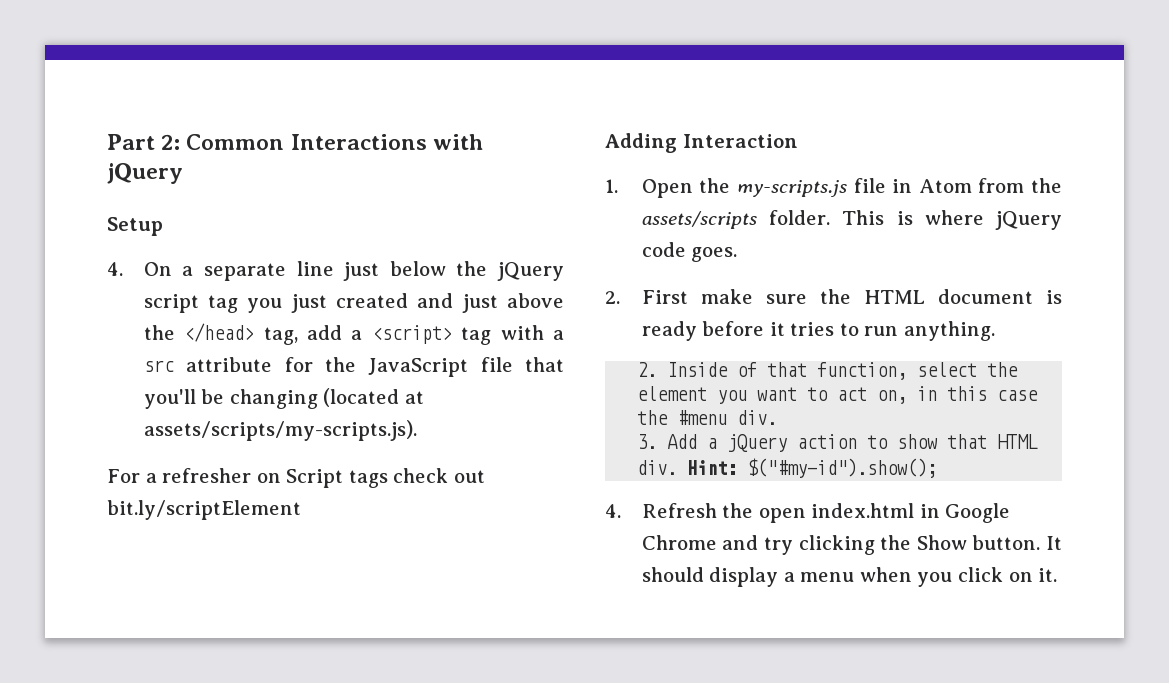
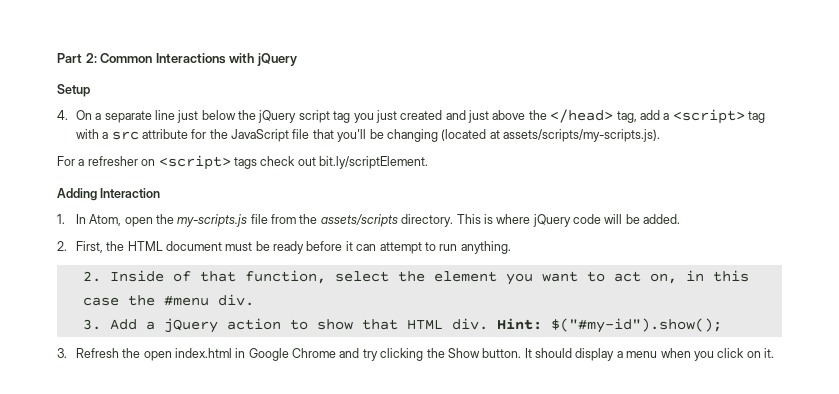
- For a refresher on Script tags check out bit.ly/scriptElement
+ For a refresher on <script> tags check out bit.ly/scriptElement.
- 1. Open the my-scripts.js file in Atom from the assets/scripts folder.
+ 1. In Atom, open the my-scripts.js file from the assets/scripts directory.
- This is where jQuery code goes.
- 2. First make sure the HTML document is ready before it tries to run anything.
+ This is where jQuery code will be added.
+ 2. First, the HTML document must be ready before it can attempt to run anything.
- 4. Refresh the open index.html in Google Chrome and try clicking the Show button.
+ 3. Refresh the open index.html in Google Chrome and try clicking the Show button.

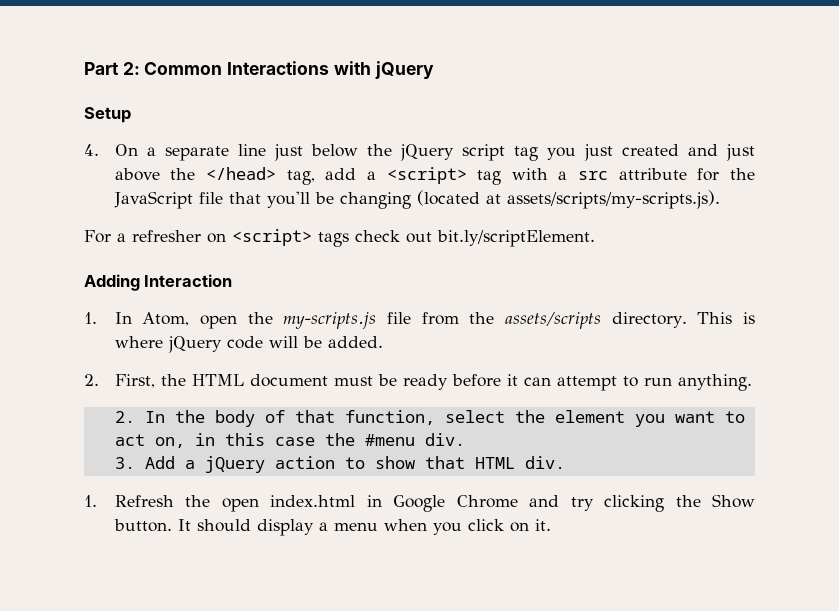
- 2. Inside of that function, select the element you want to act on, in this case the #menu div.
+ 2. In the body of that function, select the element you want to act on, in this case the #menu div.
- 3. Add a jQuery action to show that HTML div. Hint: $("#my-id").show();
- 3. Refresh the open index.html in Google Chrome and try clicking the Show button.
+ 3. Add a jQuery action to show that HTML div.
+ 1. Refresh the open index.html in Google Chrome and try clicking the Show button.

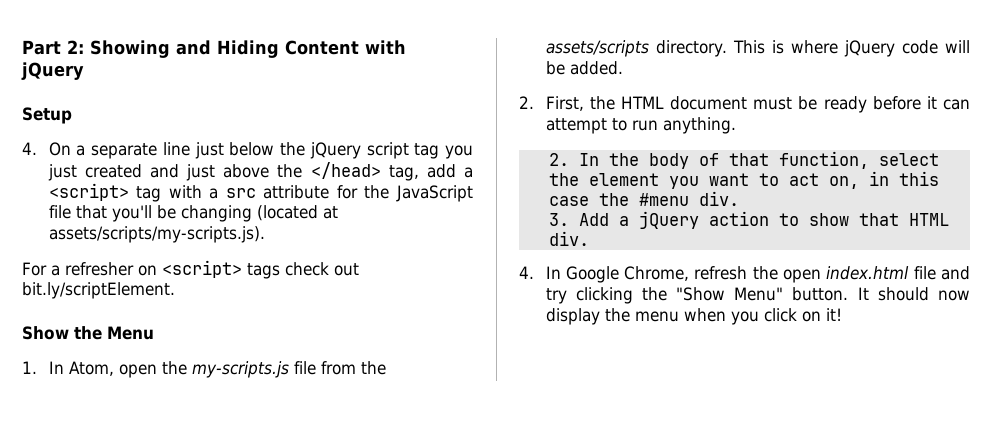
- Part 2: Common Interactions with jQuery
+ Part 2: Showing and Hiding Content with jQuery
- Adding Interaction
+ Show the Menu
- 1. Refresh the open index.html in Google Chrome and try clicking the Show button.
+ 4. In Google Chrome, refresh the open index.html file and try clicking the "Show Menu" button.
- It should display a menu when you click on it.
+ It should now display the menu when you click on it!

